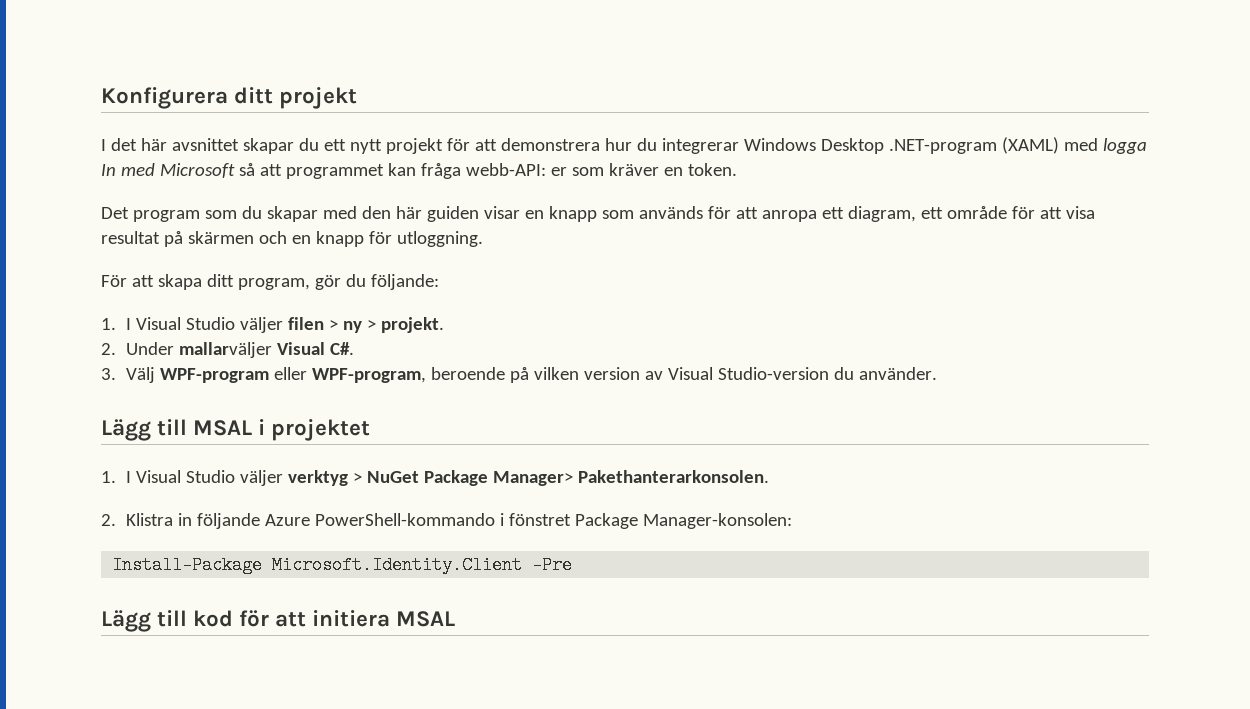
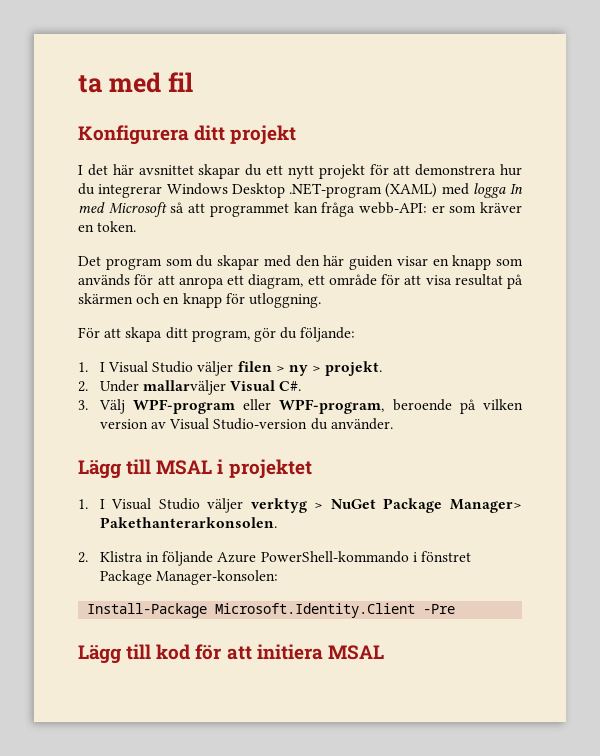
+ ta med fil

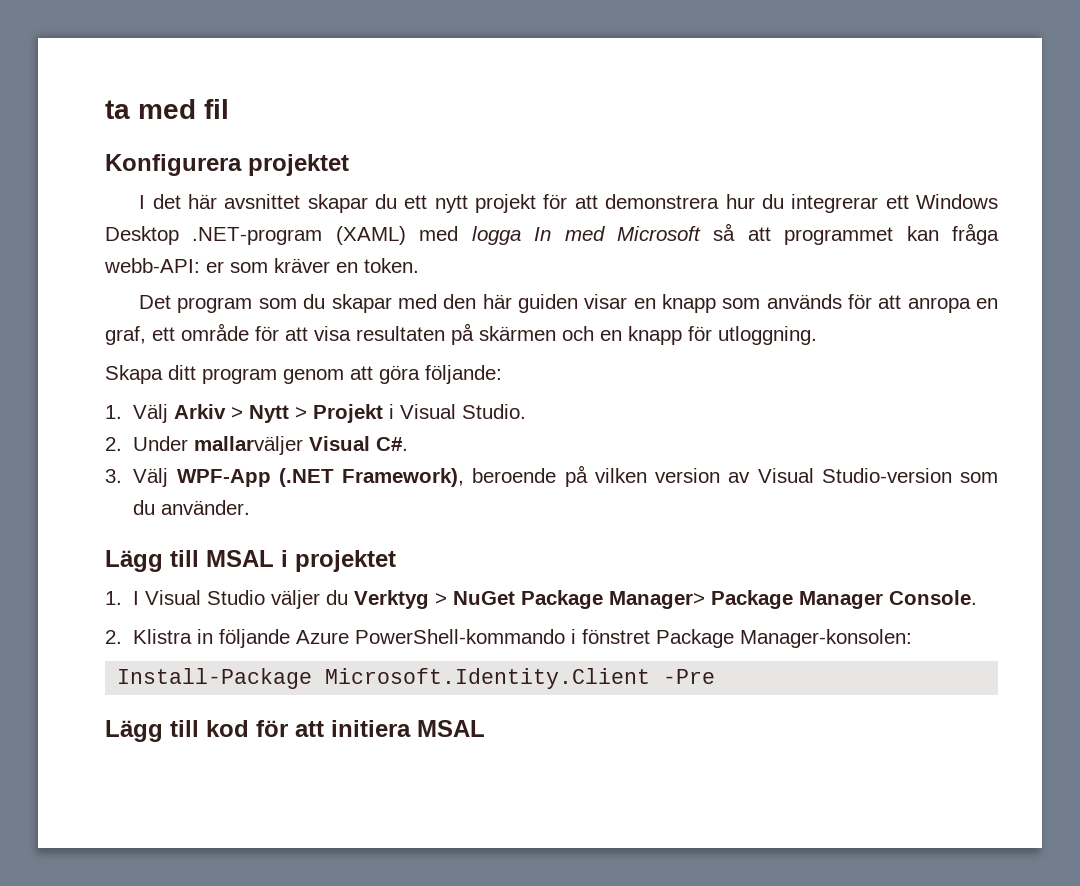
- Konfigurera ditt projekt
+ Konfigurera projektet
- I det här avsnittet skapar du ett nytt projekt för att demonstrera hur du integrerar Windows Desktop .NET-program (XAML) med logga In med Microsoft så att programmet kan fråga webb-API: er som kräver en token.
+ I det här avsnittet skapar du ett nytt projekt för att demonstrera hur du integrerar ett Windows Desktop .NET-program (XAML) med logga In med Microsoft så att programmet kan fråga webb-API: er som kräver en token.
- Det program som du skapar med den här guiden visar en knapp som används för att anropa ett diagram, ett område för att visa resultat på skärmen och en knapp för utloggning.
+ Det program som du skapar med den här guiden visar en knapp som används för att anropa en graf, ett område för att visa resultaten på skärmen och en knapp för utloggning.
- För att skapa ditt program, gör du följande:
- 1. I Visual Studio väljer filen > ny > projekt.
+ Skapa ditt program genom att göra följande:
+ 1. Välj Arkiv > Nytt > Projekt i Visual Studio.
- 3. Välj WPF-program eller WPF-program, beroende på vilken version av Visual Studio-version du använder.
+ 3. Välj WPF-App (.NET Framework), beroende på vilken version av Visual Studio-version som du använder.
- 1. I Visual Studio väljer verktyg > NuGet Package Manager> Pakethanterarkonsolen.
+ 1. I Visual Studio väljer du Verktyg > NuGet Package Manager> Package Manager Console.

